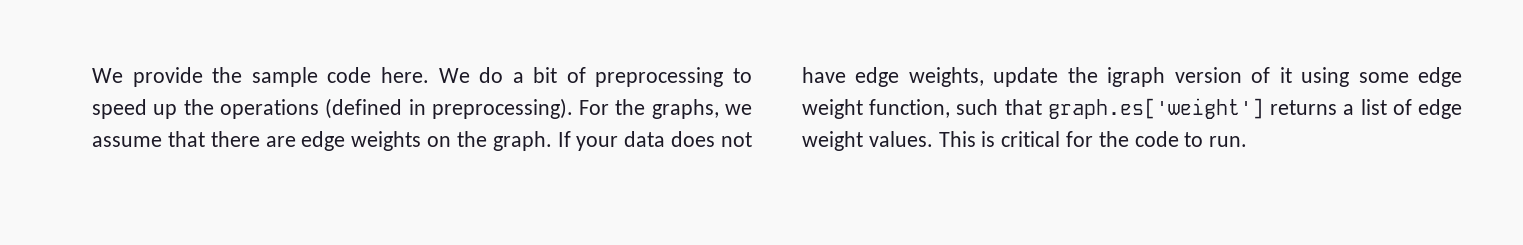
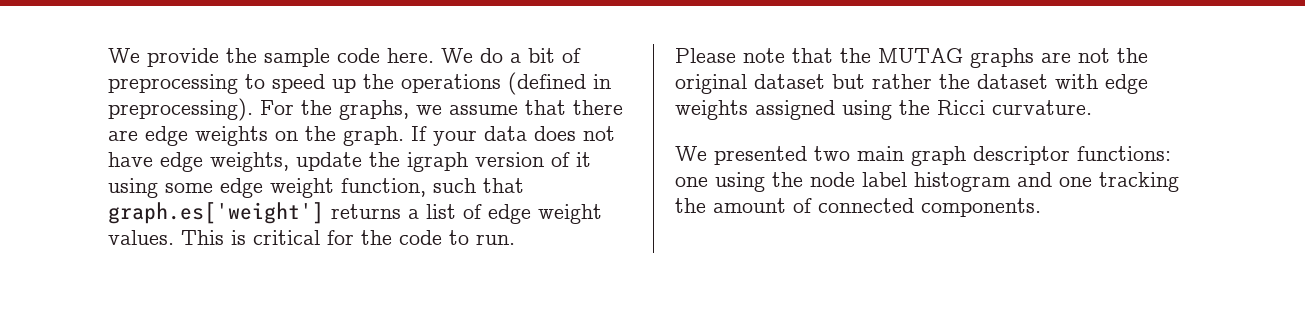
+ Please note that the MUTAG graphs are not the original dataset but rather the dataset with edge weights assigned using the Ricci curvature.
+ We presented two main graph descriptor functions: one using the node label histogram and one tracking the amount of connected components.

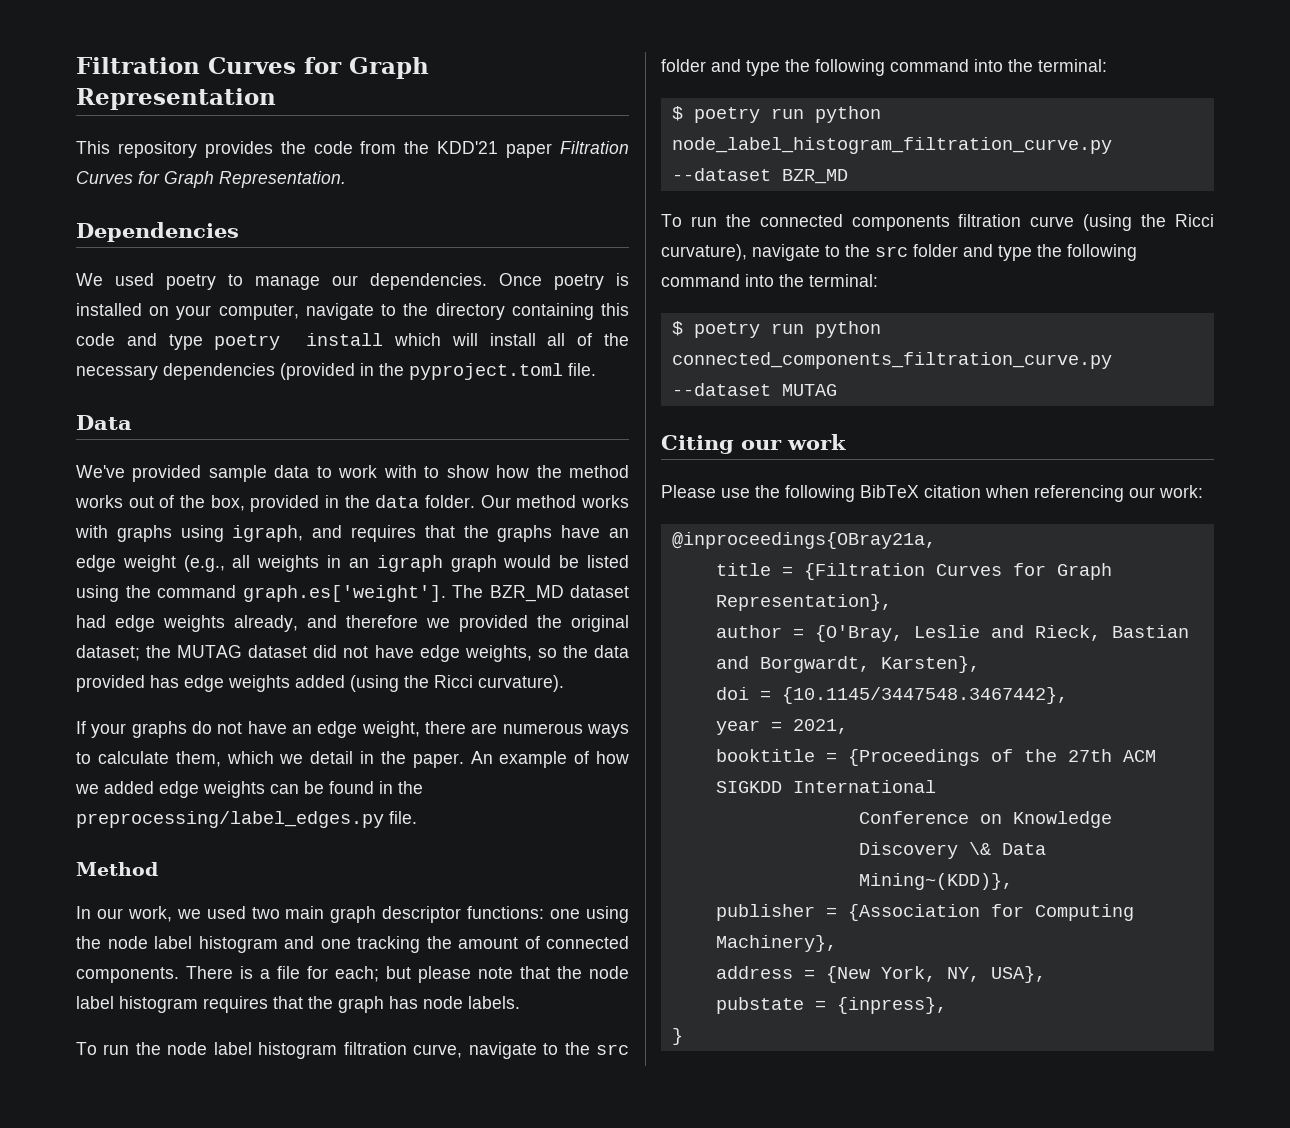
- We provide the sample code here. We do a bit of preprocessing to speed up the operations (defined in preprocessing). For the graphs, we assume that there are edge weights on the graph. If your data does not have edge weights, update the igraph version of it using some edge weight function, such that graph.es['weight'] returns a list of edge weight values. This is critical for the code to run.
- Please note that the MUTAG graphs are not the original dataset but rather the dataset with edge weights assigned using the Ricci curvature.
- We presented two main graph descriptor functions: one using the node label histogram and one tracking the amount of connected components.
+ Filtration Curves for Graph Representation
+ This repository provides the code from the KDD'21 paper Filtration Curves for Graph Representation.
+ Dependencies
+ We used poetry to manage our dependencies. Once poetry is installed on your computer, navigate to the directory containing this code and type poetry install which will install all of the necessary dependencies (provided in the pyproject.toml file.
+ Data
+ We've provided sample data to work with to show how the method works out of the box, provided in the data folder. Our method works with graphs using igraph, and requires that the graphs have an edge weight (e.g., all weights in an igraph graph would be listed using the command graph.es['weight']. The BZR_MD dataset had edge weights already, and therefore we provided the original dataset; the MUTAG dataset did not have edge weights, so the data provided has edge weights added (using the Ricci curvature).
+ If your graphs do not have an edge weight, there are numerous ways to calculate them, which we detail in the paper. An example of how we added edge weights can be found in the preprocessing/label_edges.py file.
+ Method
+ In our work, we used two main graph descriptor functions: one using the node label histogram and one tracking the amount of connected components.
+ There is a file for each; but please note that the node label histogram requires that the graph has node labels.
+ To run the node label histogram filtration curve, navigate to the src folder and type the following command into the terminal:
+ $ poetry run python node_label_histogram_filtration_curve.py --dataset BZR_MD
+ To run the connected components filtration curve (using the Ricci curvature), navigate to the src folder and type the following command into the terminal:
+ $ poetry run python connected_components_filtration_curve.py --dataset MUTAG
+ Citing our work
+ Please use the following BibTeX citation when referencing our work:
+ @inproceedings{OBray21a,
+ title = {Filtration Curves for Graph Representation},
+ author = {O'Bray, Leslie and Rieck, Bastian and Borgwardt, Karsten},
+ doi = {10.1145/3447548.3467442},
+ year = 2021,
+ booktitle = {Proceedings of the 27th ACM SIGKDD International
+ Conference on Knowledge Discovery \& Data Mining~(KDD)},
+ publisher = {Association for Computing Machinery},
+ address = {New York, NY, USA},
+ pubstate = {inpress},
+ }

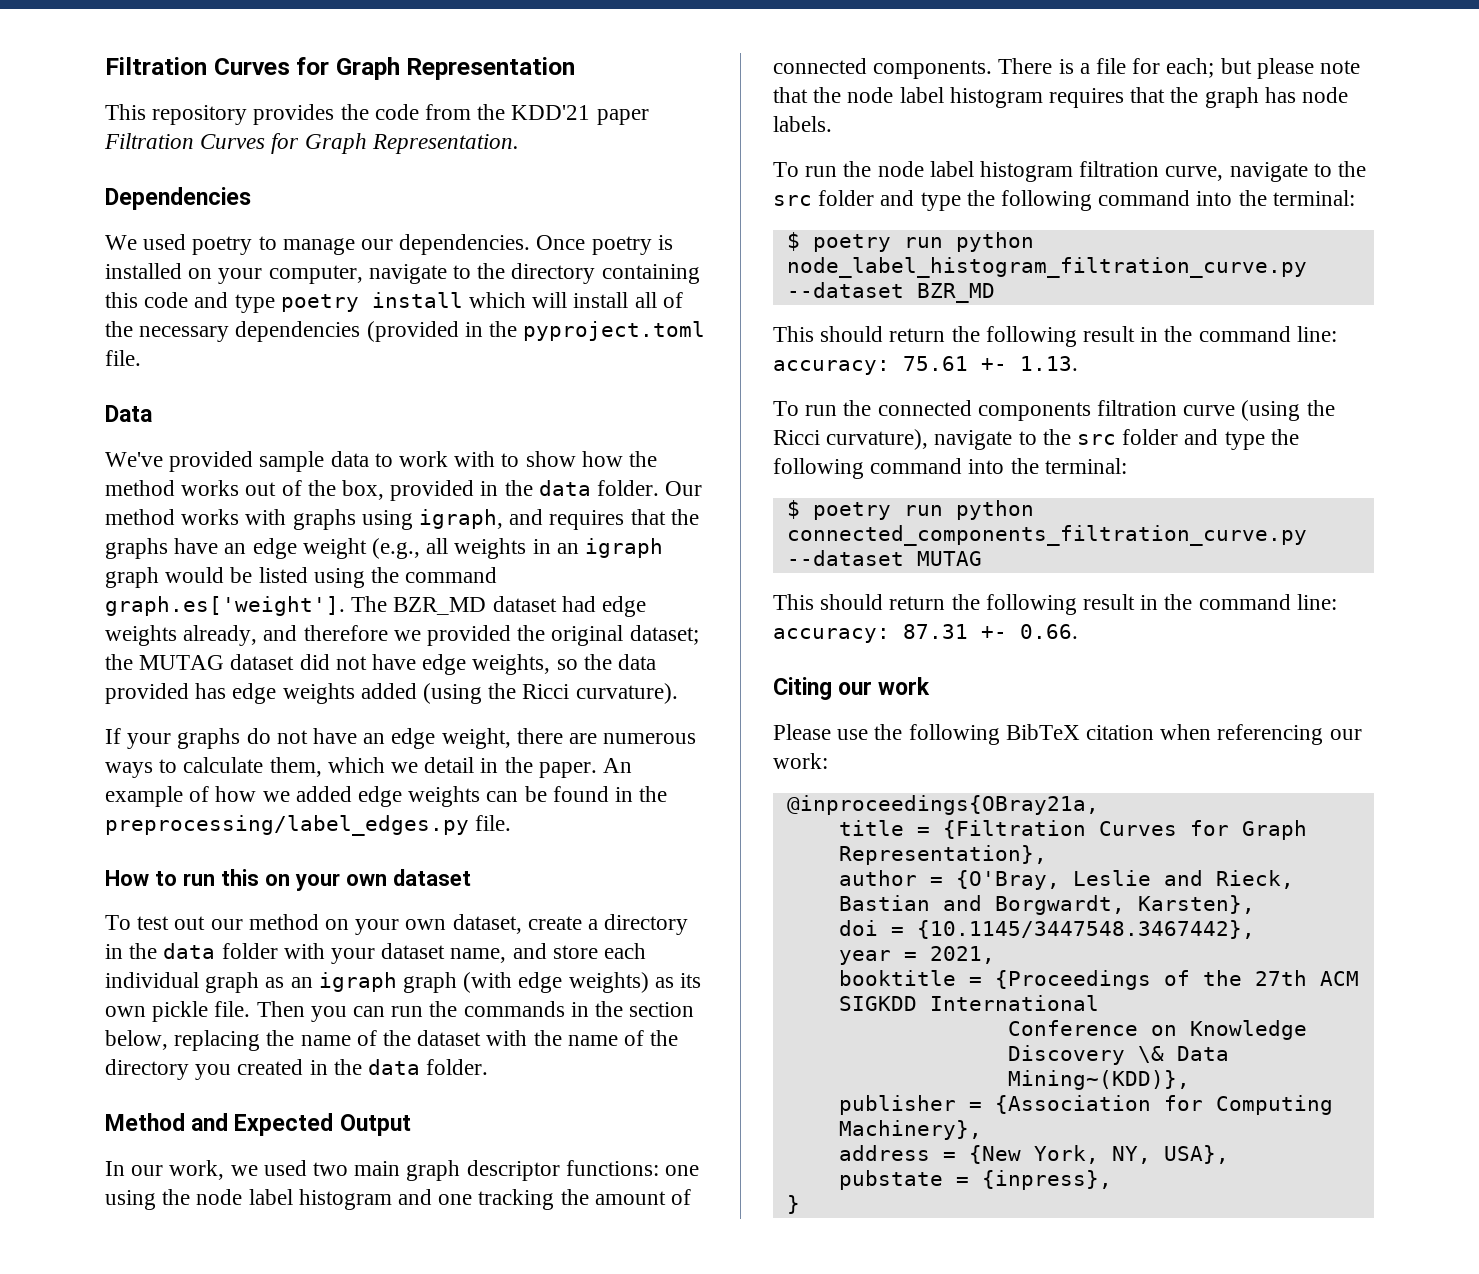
- Method
+ How to run this on your own dataset
+ To test out our method on your own dataset, create a directory in the data folder with your dataset name, and store each individual graph as an igraph graph (with edge weights) as its own pickle file. Then you can run the commands in the section below, replacing the name of the dataset with the name of the directory you created in the data folder.
+ Method and Expected Output
+ This should return the following result in the command line: accuracy: 75.61 +- 1.13.
+ This should return the following result in the command line: accuracy: 87.31 +- 0.66.

